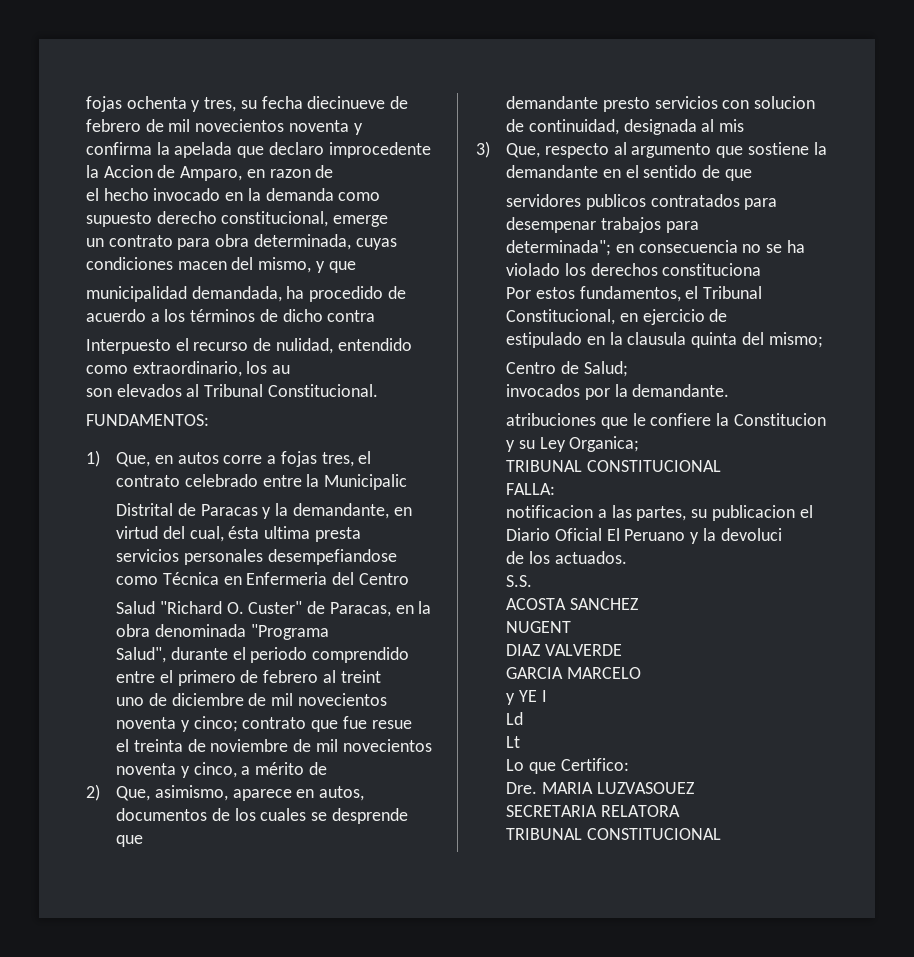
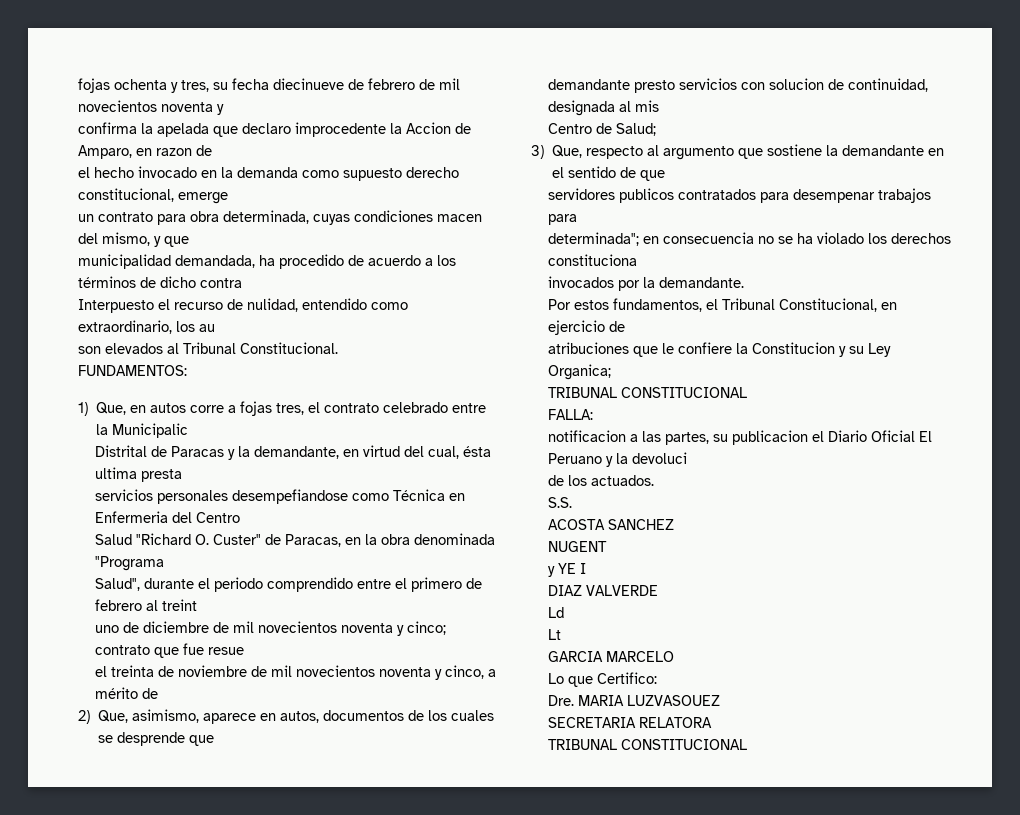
+ Centro de Salud;
+ invocados por la demandante.
- estipulado en la clausula quinta del mismo;
- Centro de Salud;
- invocados por la demandante.
- DIAZ VALVERDE
- GARCIA MARCELO
+ DIAZ VALVERDE
+ GARCIA MARCELO

